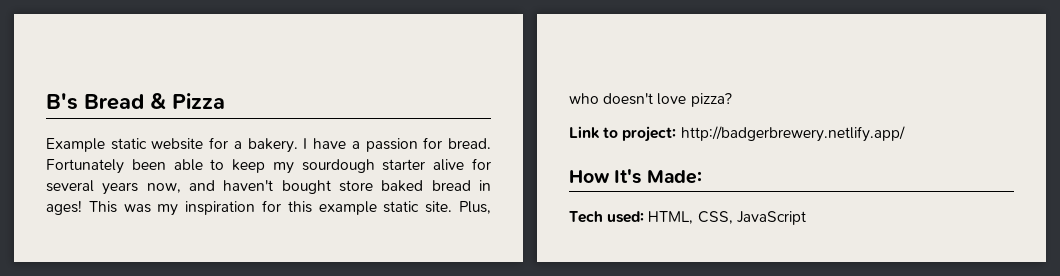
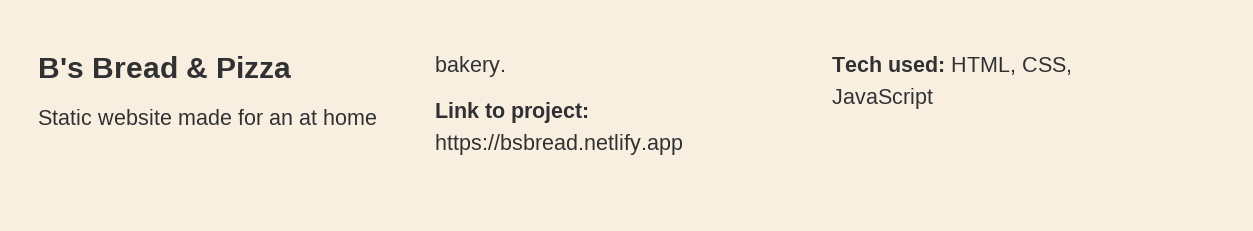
- Example static website for a bakery. I have a passion for bread. Fortunately been able to keep my sourdough starter alive for several years now, and haven't bought store baked bread in ages! This was my inspiration for this example static site. Plus, who doesn't love pizza?
+ Static website made for an at home bakery.
- Link to project: http://badgerbrewery.netlify.app/
- How It's Made:
+ Link to project: https://bsbread.netlify.app

